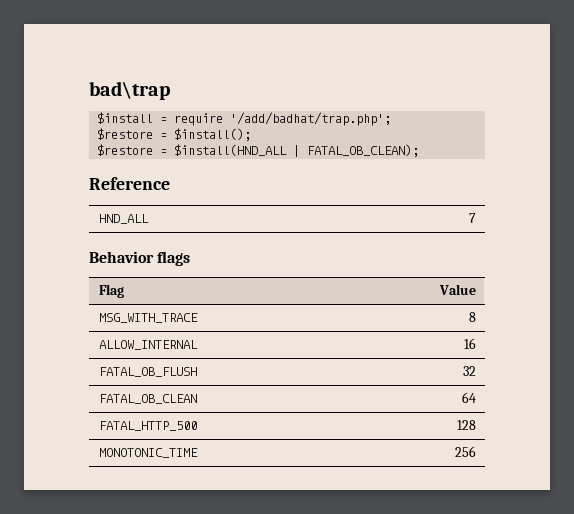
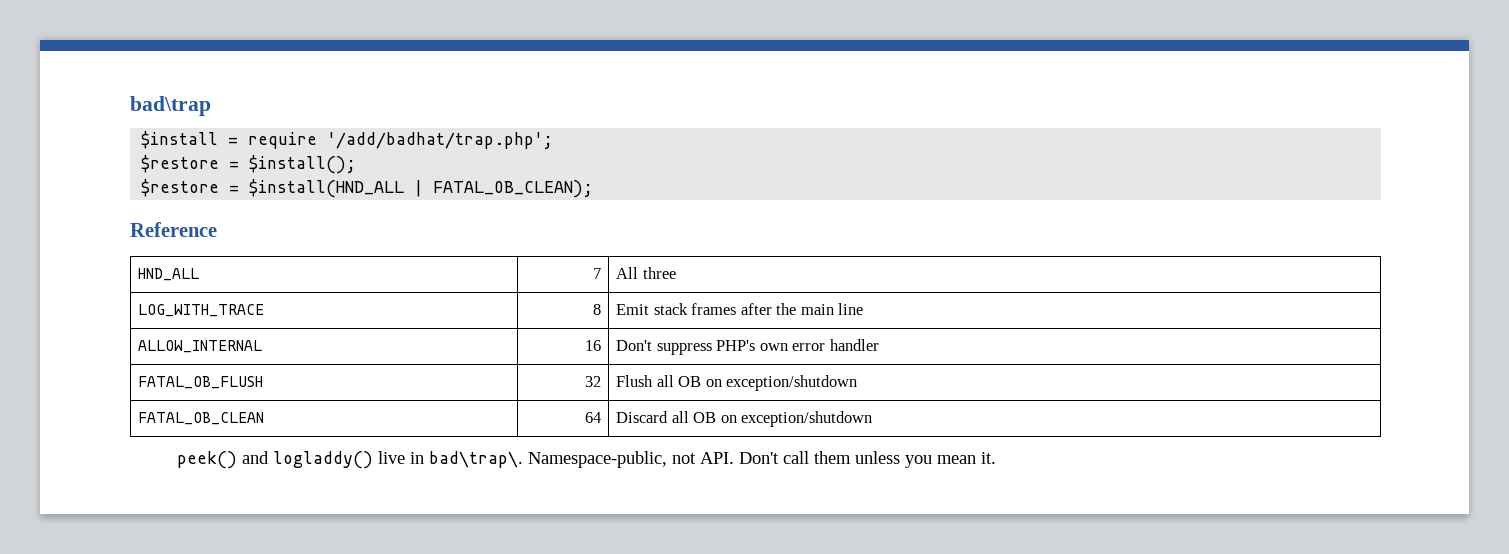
- HND_ALL | 7
- Behavior flags
- Flag | Value
- MSG_WITH_TRACE | 8
- ALLOW_INTERNAL | 16
- FATAL_OB_FLUSH | 32
- FATAL_OB_CLEAN | 64
- FATAL_HTTP_500 | 128
- MONOTONIC_TIME | 256
+ HND_ALL | 7 | All three
+ LOG_WITH_TRACE | 8 | Emit stack frames after the main line
+ ALLOW_INTERNAL | 16 | Don't suppress PHP's own error handler
+ FATAL_OB_FLUSH | 32 | Flush all OB on exception/shutdown
+ FATAL_OB_CLEAN | 64 | Discard all OB on exception/shutdown
+ peek() and logladdy() live in bad\trap\. Namespace-public, not API. Don't call them unless you mean it.

